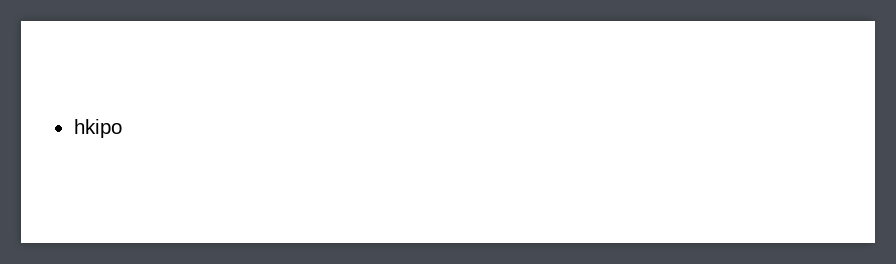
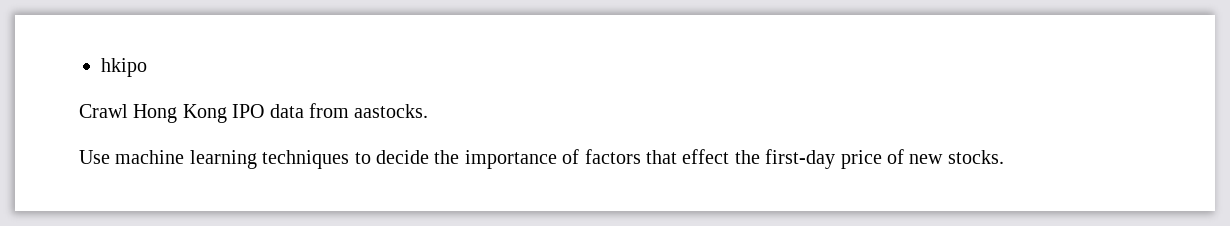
+ Crawl Hong Kong IPO data from aastocks.
+ Use machine learning techniques to decide the importance of factors that effect the first-day price of new stocks.

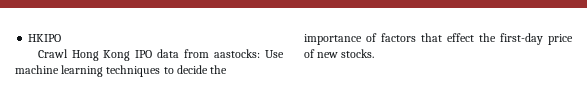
- hkipo
+ HKIPO
- Crawl Hong Kong IPO data from aastocks.
- Use machine learning techniques to decide the importance of factors that effect the first-day price of new stocks.
+ Crawl Hong Kong IPO data from aastocks: Use machine learning techniques to decide the importance of factors that effect the first-day price of new stocks.

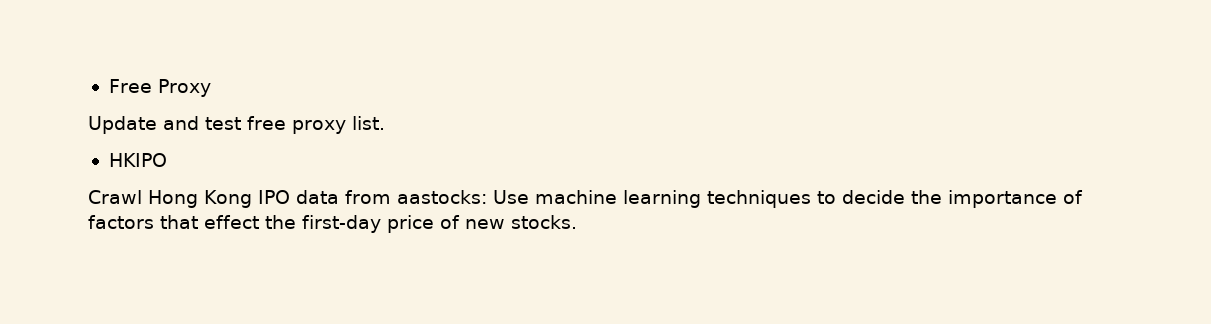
+ Free Proxy
+ Update and test free proxy list.

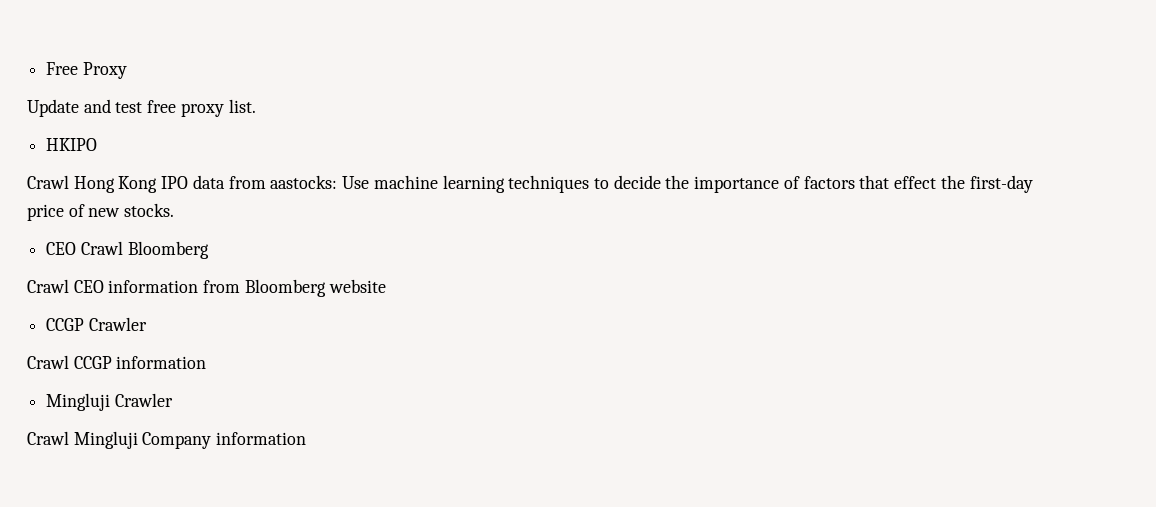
+ CEO Crawl Bloomberg
+ Crawl CEO information from Bloomberg website
+ CCGP Crawler
+ Crawl CCGP information
+ Mingluji Crawler
+ Crawl Mingluji Company information

